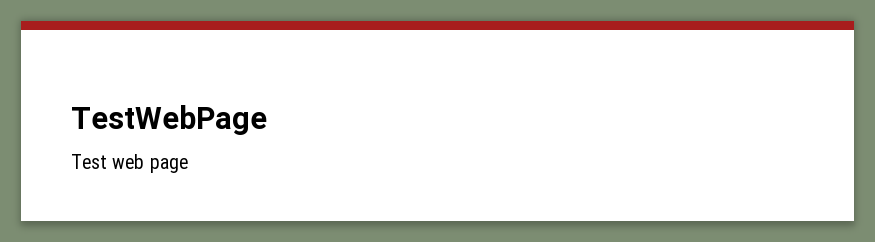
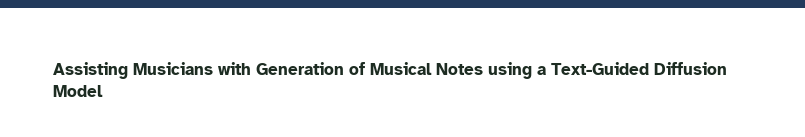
- TestWebPage
- Test web page
+ Assisting Musicians with Generation of Musical Notes using a Text-Guided Diffusion Model

